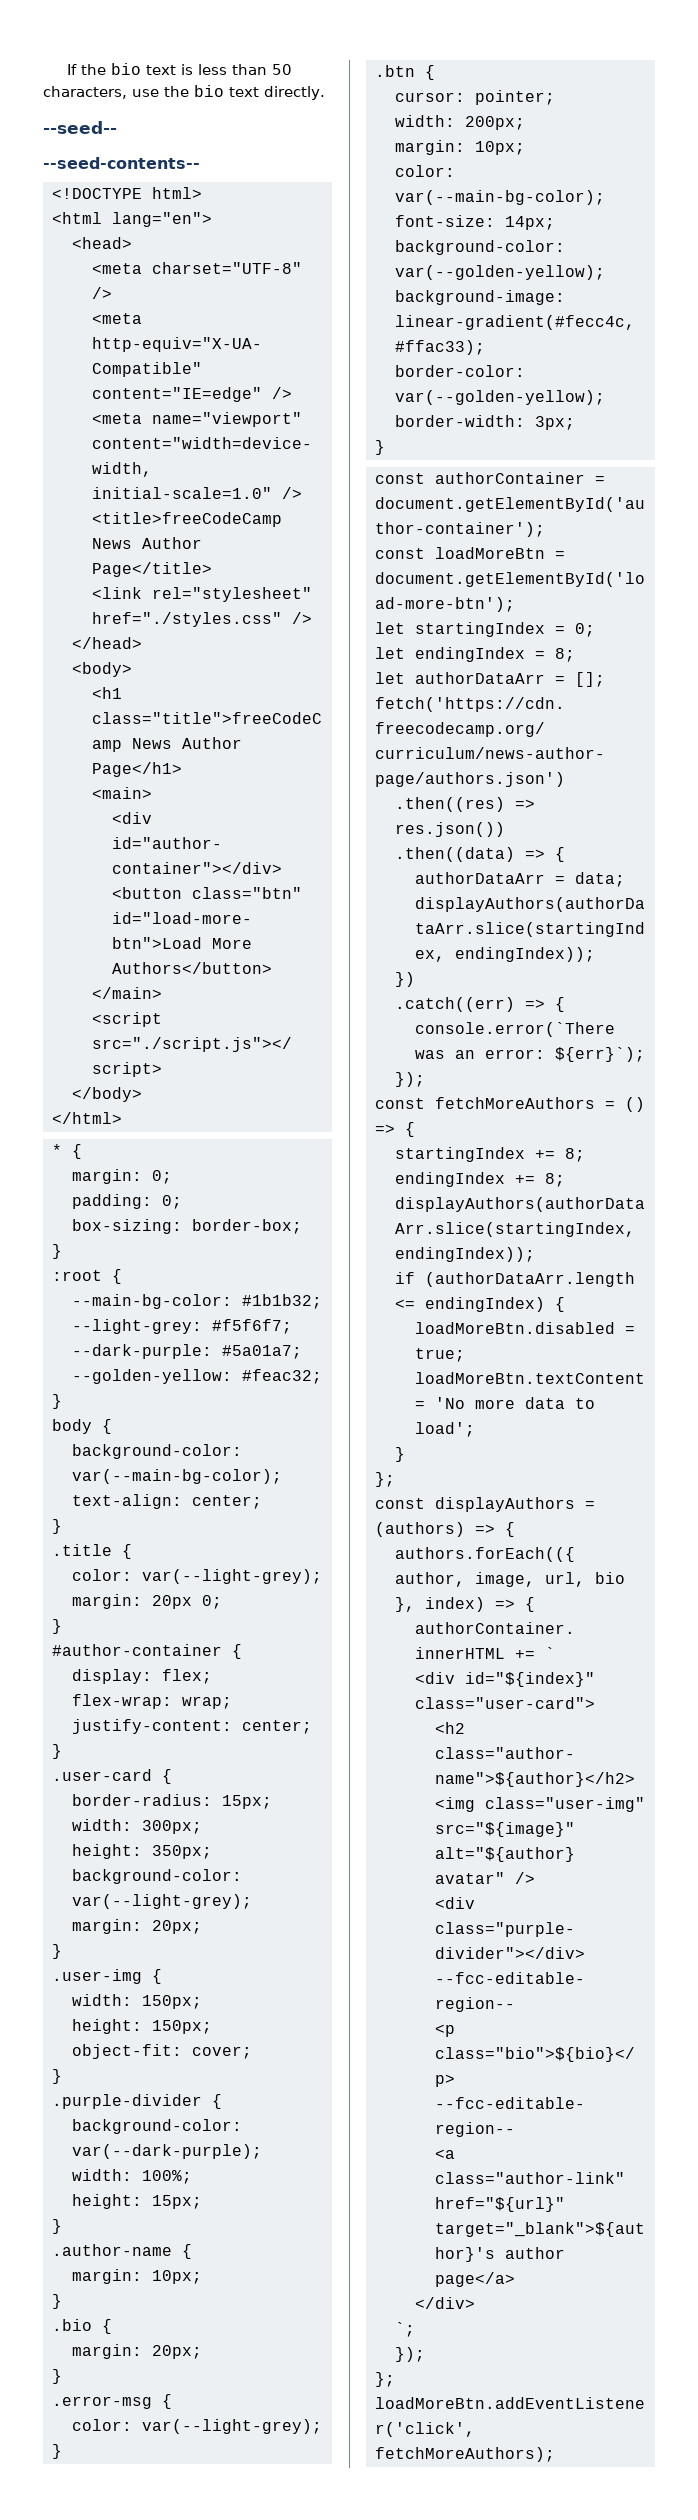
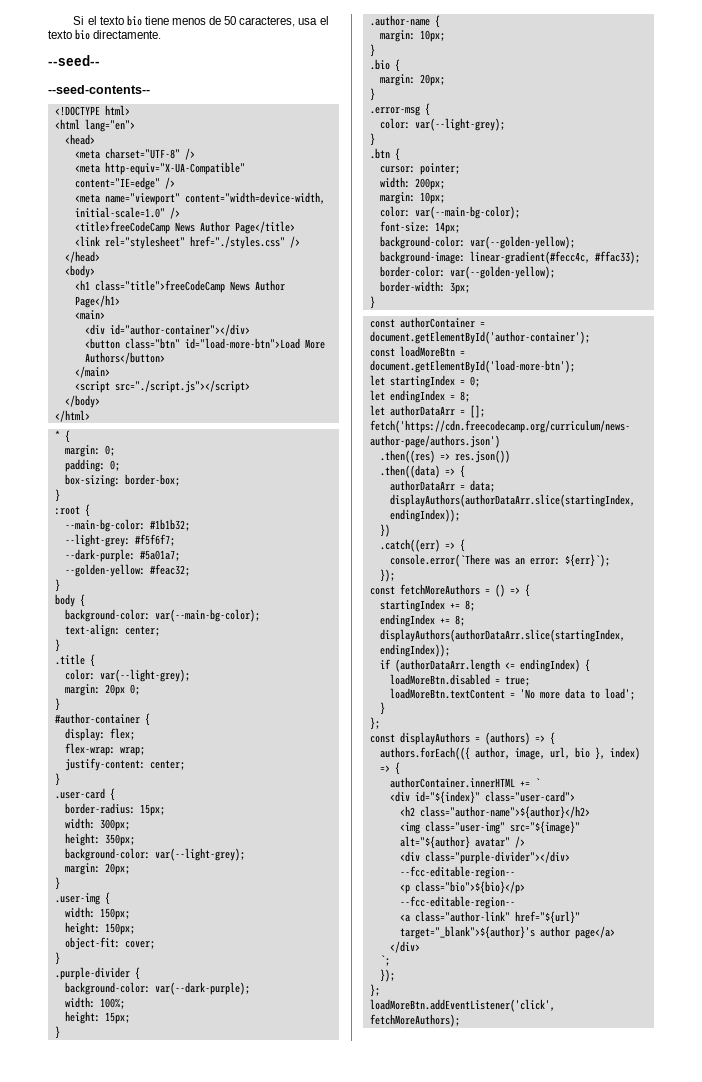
- If the bio text is less than 50 characters, use the bio text directly.
+ Si el texto bio tiene menos de 50 caracteres, usa el texto bio directamente.

